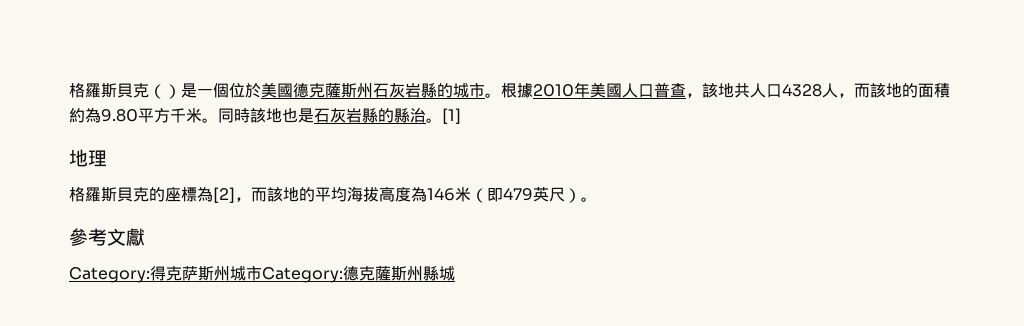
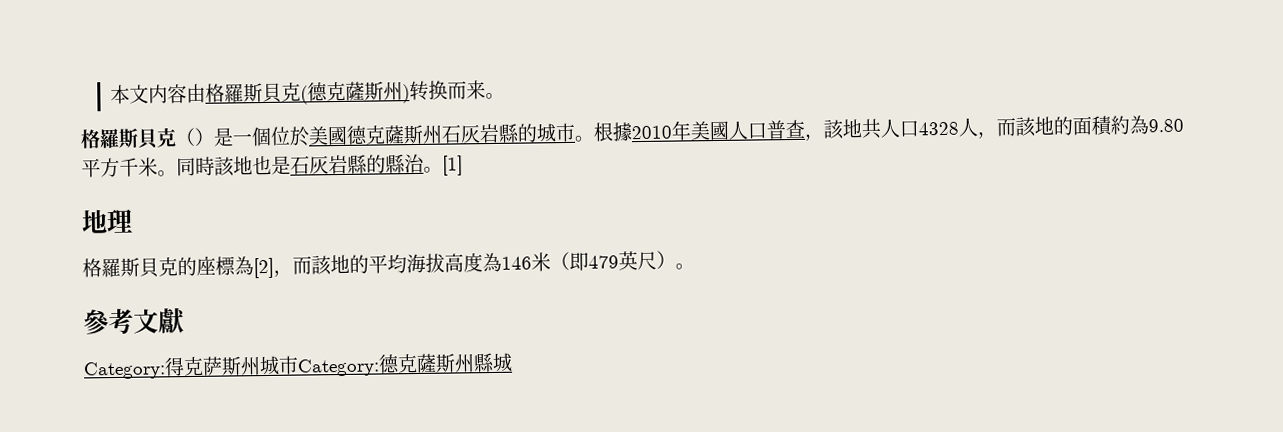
+ 本文内容由格羅斯貝克(德克薩斯州)转换而来。

